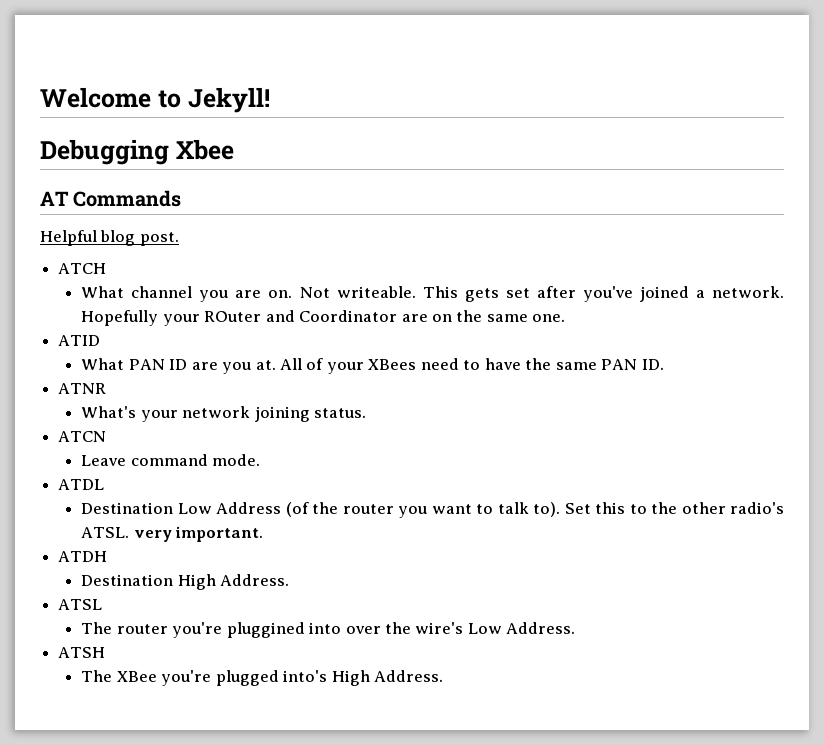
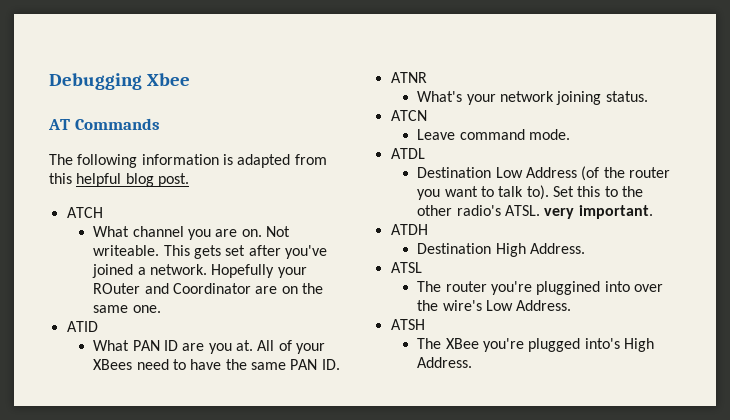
- Welcome to Jekyll!
- Helpful blog post.
+ The following information is adapted from this helpful blog post.

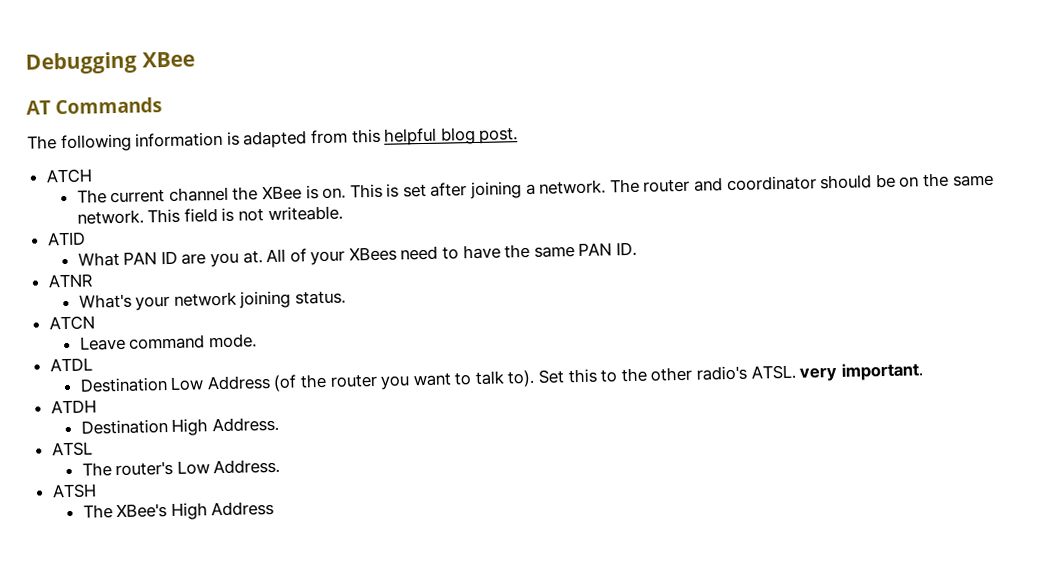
- Debugging Xbee
+ Debugging XBee
- What channel you are on. Not writeable. This gets set after you've joined a network. Hopefully your ROuter and Coordinator are on the same one.
+ The current channel the XBee is on. This is set after joining a network. The router and coordinator should be on the same network. This field is not writeable.
- The router you're pluggined into over the wire's Low Address.
+ The router's Low Address.
  ATSH
- The XBee you're plugged into's High Address.
+ The XBee's High Address

